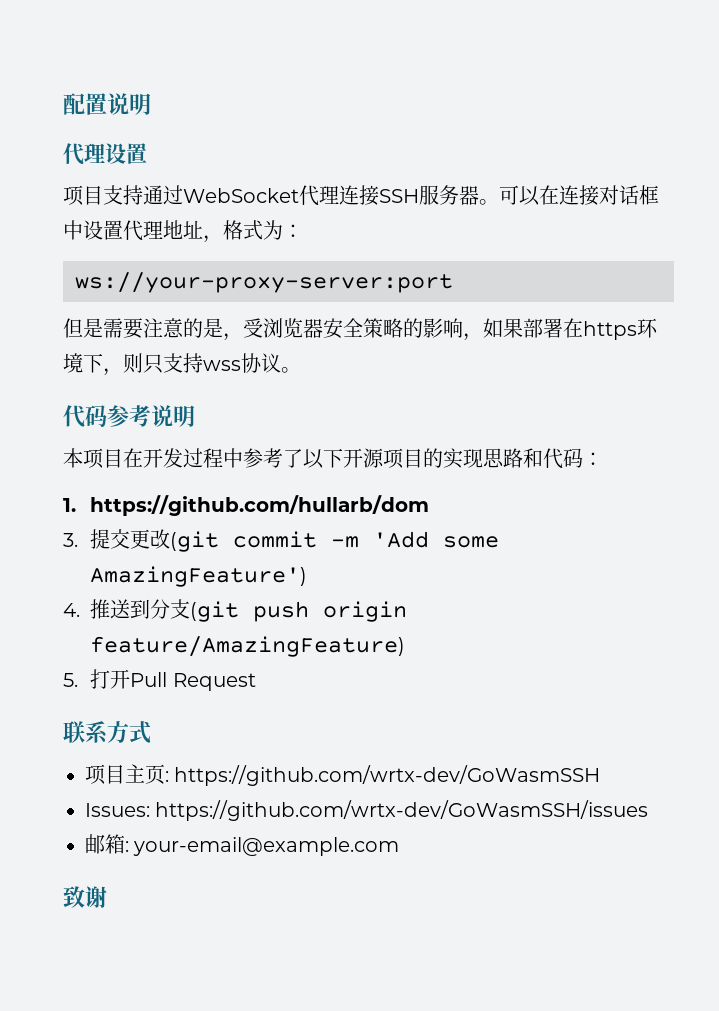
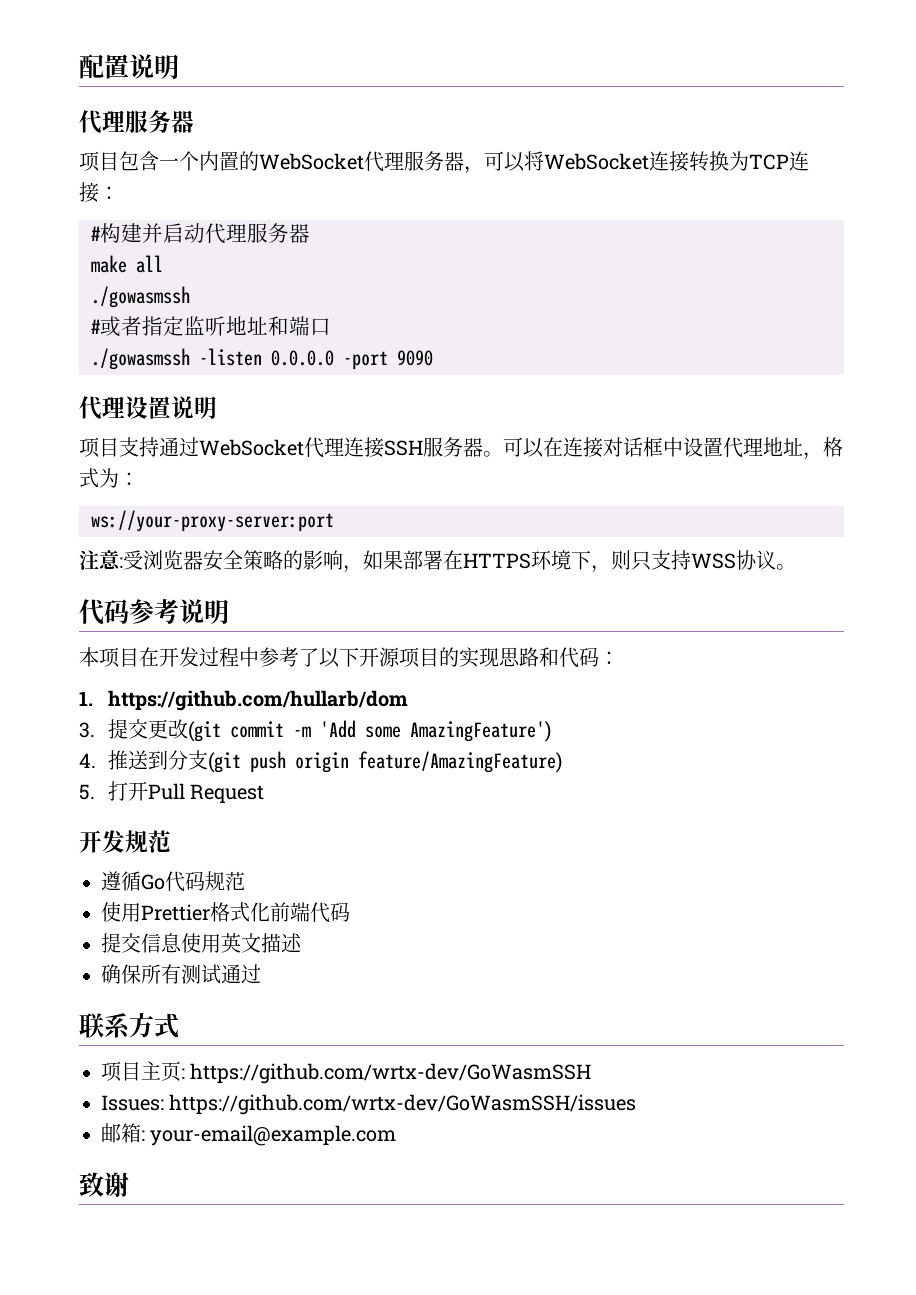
  配置说明
+ 代理服务器
+ 项目包含一个内置的WebSocket代理服务器，可以将WebSocket连接转换为TCP连接：
+ #构建并启动代理服务器
+ make all
+ ./gowasmssh
+ #或者指定监听地址和端口
+ ./gowasmssh -listen 0.0.0.0 -port 9090
- 代理设置
+ 代理设置说明
- 但是需要注意的是，受浏览器安全策略的影响，如果部署在https环境下，则只支持wss协议。
+ 注意:受浏览器安全策略的影响，如果部署在HTTPS环境下，则只支持WSS协议。
+ 开发规范
+ 遵循Go代码规范
+ 使用Prettier格式化前端代码
+ 提交信息使用英文描述
+ 确保所有测试通过

